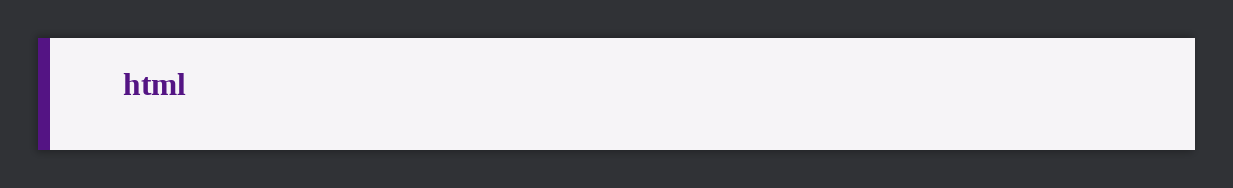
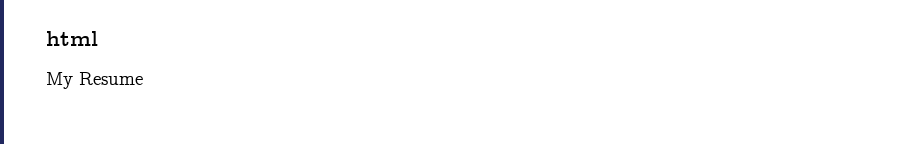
+ My Resume

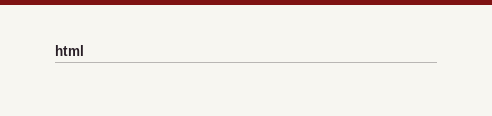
- My Resume

